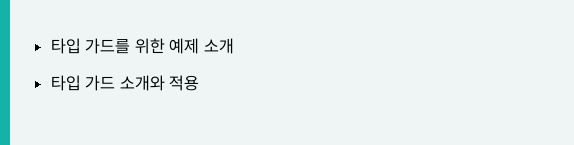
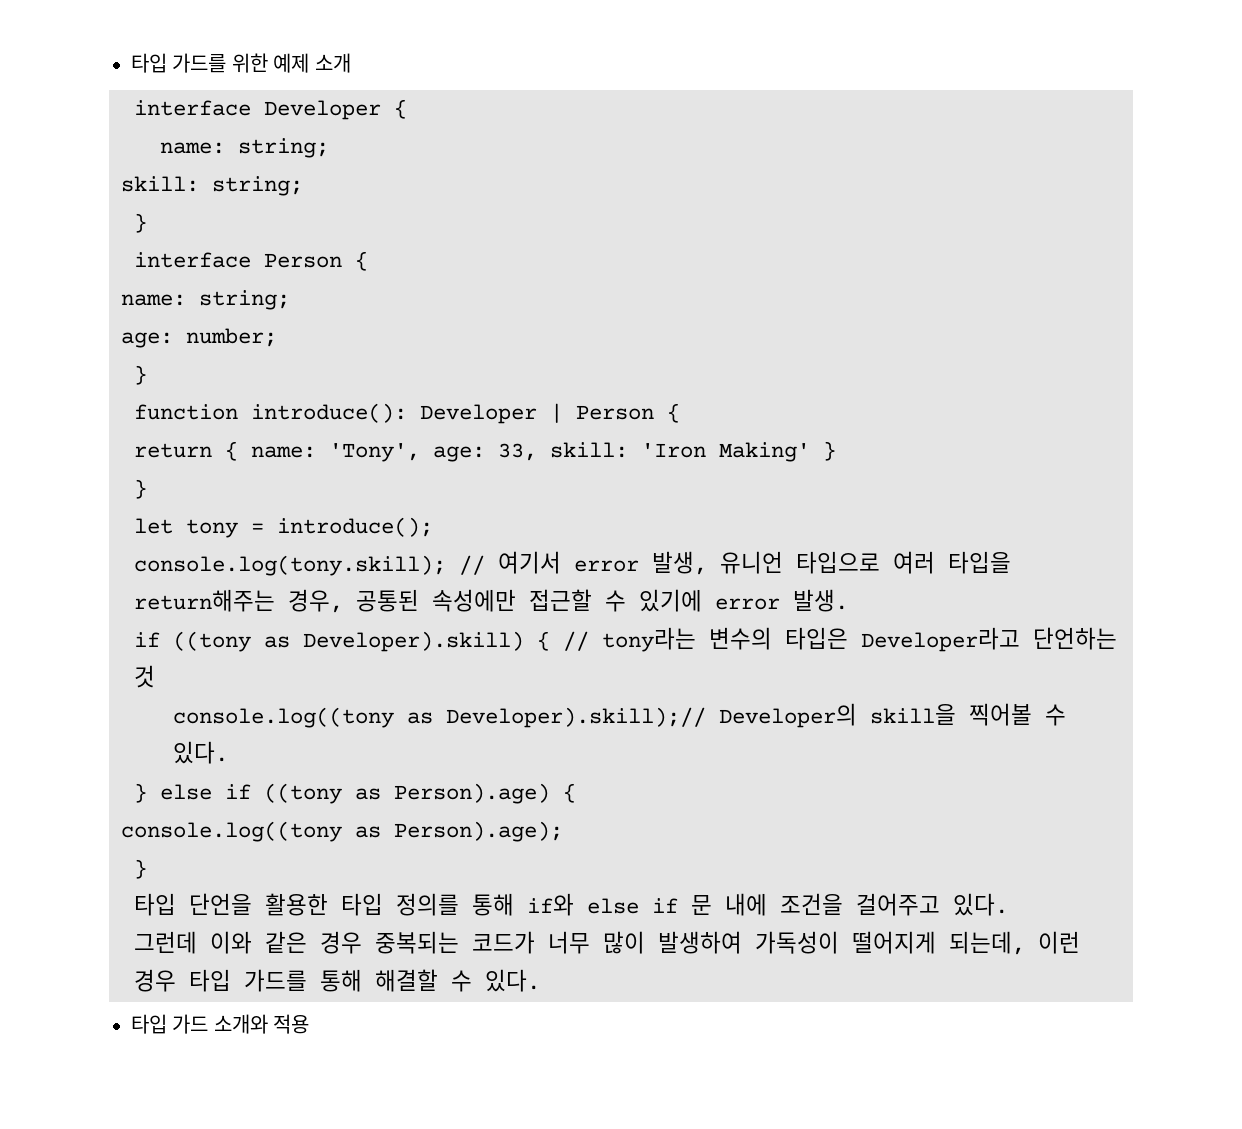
+ interface Developer {
+ name: string;
+ skill: string;
+ }
+ interface Person {
+ name: string;
+ age: number;
+ }
+ function introduce(): Developer | Person {
+ return { name: 'Tony', age: 33, skill: 'Iron Making' }
+ }
+ let tony = introduce();
+ console.log(tony.skill); // 여기서 error 발생, 유니언 타입으로 여러 타입을 return해주는 경우, 공통된 속성에만 접근할 수 있기에 error 발생.
+ if ((tony as Developer).skill) { // tony라는 변수의 타입은 Developer라고 단언하는 것
+ console.log((tony as Developer).skill);// Developer의 skill을 찍어볼 수 있다.
+ } else if ((tony as Person).age) {
+ console.log((tony as Person).age);
+ }
+ 타입 단언을 활용한 타입 정의를 통해 if와 else if 문 내에 조건을 걸어주고 있다.
+ 그런데 이와 같은 경우 중복되는 코드가 너무 많이 발생하여 가독성이 떨어지게 되는데, 이런 경우 타입 가드를 통해 해결할 수 있다.

